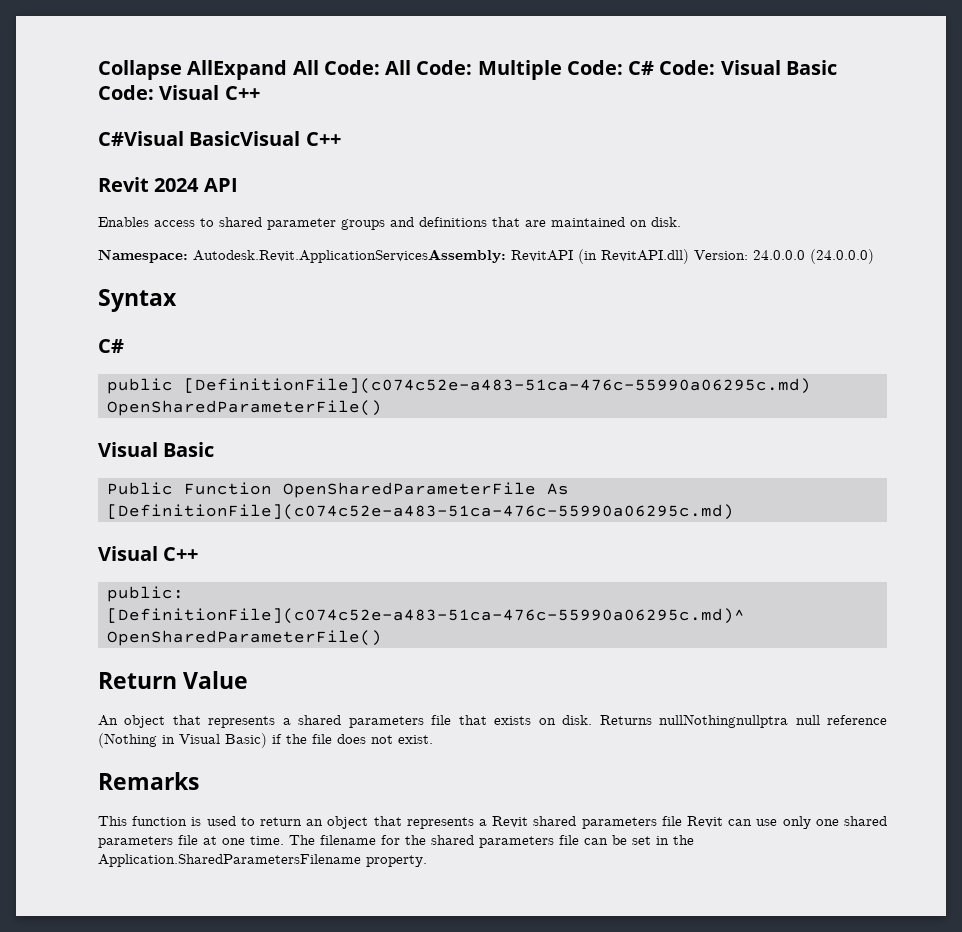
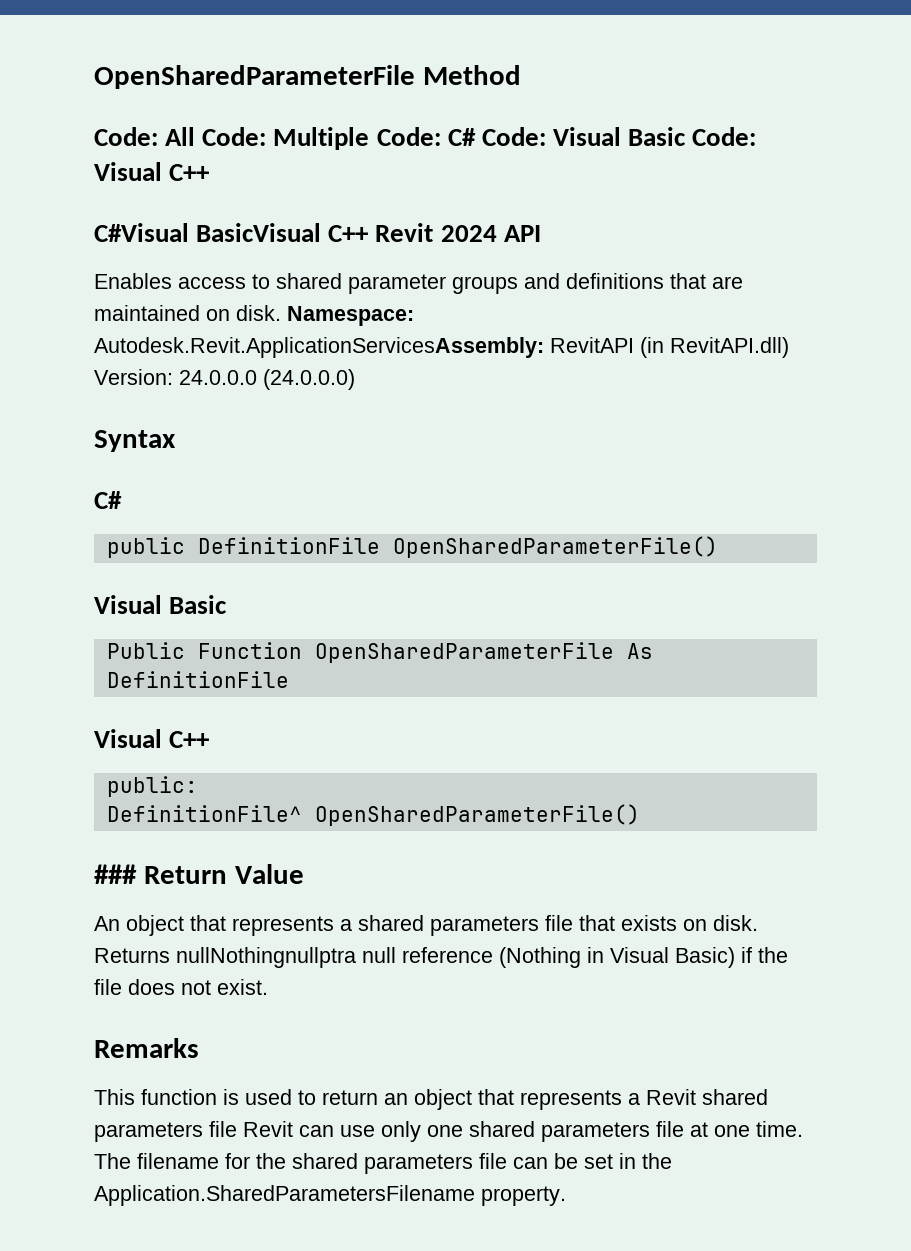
- Collapse AllExpand All Code: All Code: Multiple Code: C# Code: Visual Basic Code: Visual C++
+ OpenSharedParameterFile Method
+ Code: All Code: Multiple Code: C# Code: Visual Basic Code: Visual C++
- C#Visual BasicVisual C++
- Revit 2024 API
+ C#Visual BasicVisual C++ Revit 2024 API
- Enables access to shared parameter groups and definitions that are maintained on disk.
- Namespace: Autodesk.Revit.ApplicationServicesAssembly: RevitAPI (in RevitAPI.dll) Version: 24.0.0.0 (24.0.0.0)
+ Enables access to shared parameter groups and definitions that are maintained on disk. Namespace: Autodesk.Revit.ApplicationServicesAssembly: RevitAPI (in RevitAPI.dll) Version: 24.0.0.0 (24.0.0.0)
- public [DefinitionFile](c074c52e-a483-51ca-476c-55990a06295c.md) OpenSharedParameterFile()
+ public DefinitionFile OpenSharedParameterFile()
- Public Function OpenSharedParameterFile As [DefinitionFile](c074c52e-a483-51ca-476c-55990a06295c.md)
+ Public Function OpenSharedParameterFile As DefinitionFile
- [DefinitionFile](c074c52e-a483-51ca-476c-55990a06295c.md)^ OpenSharedParameterFile()
- Return Value
+ DefinitionFile^ OpenSharedParameterFile()
+ ### Return Value

